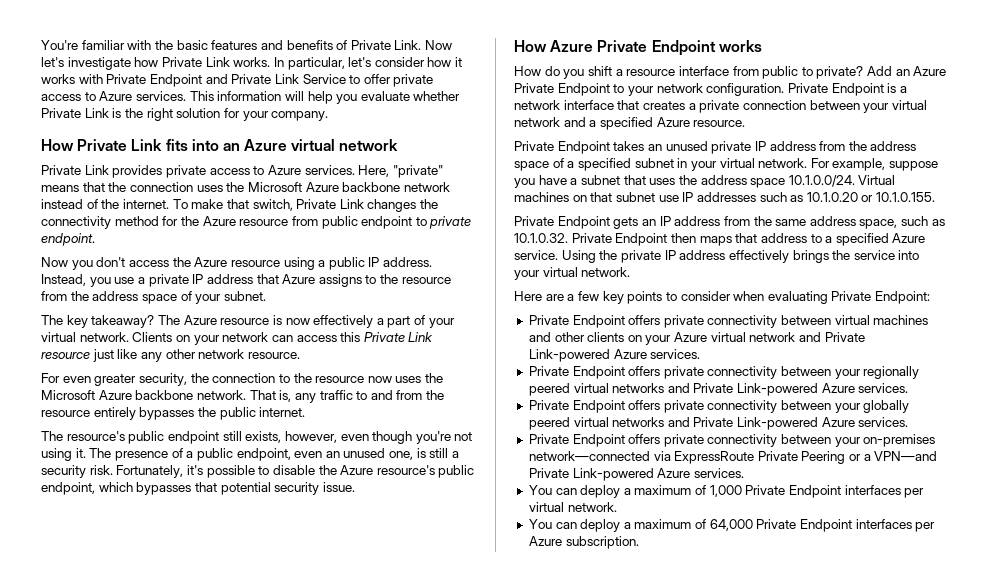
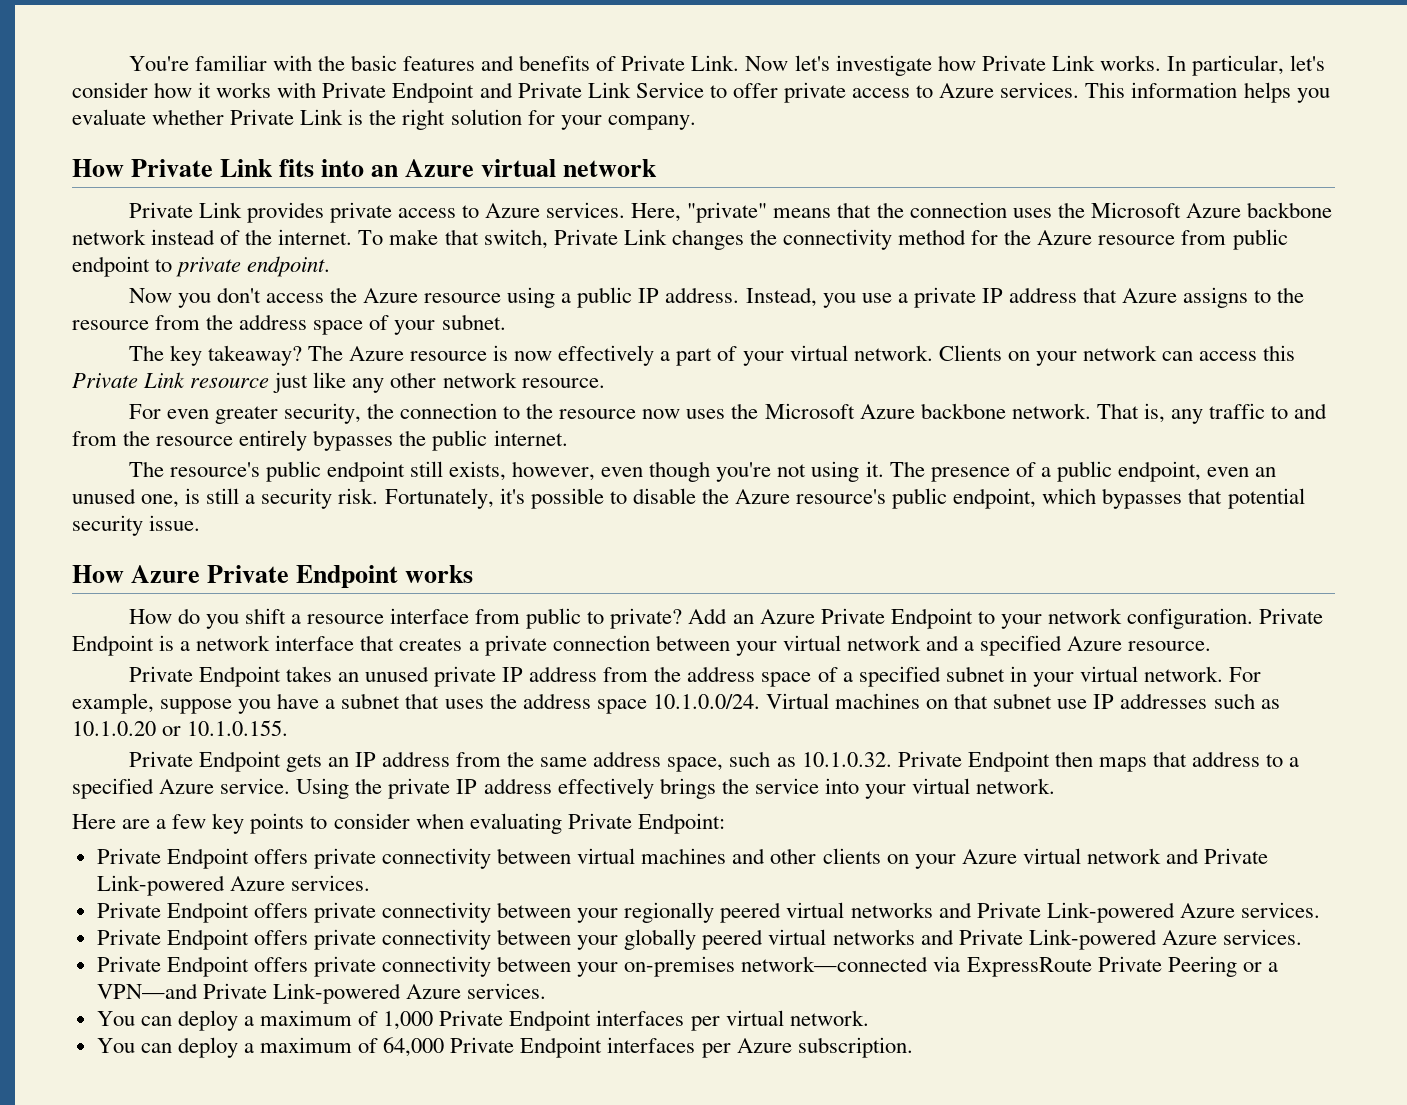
- This information will help you evaluate whether Private Link is the right solution for your company.
+ This information helps you evaluate whether Private Link is the right solution for your company.

